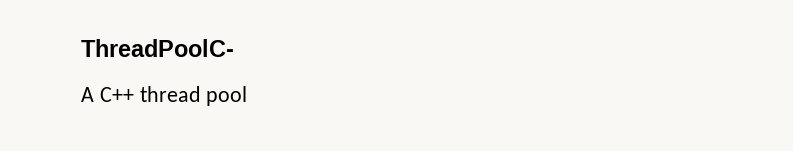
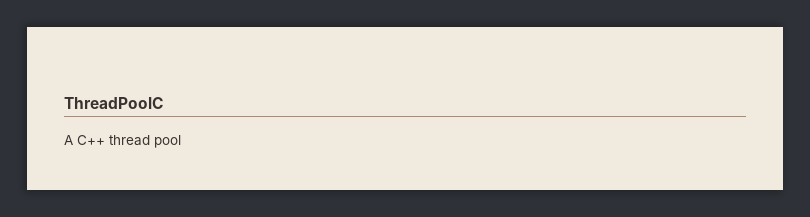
- ThreadPoolC-
+ ThreadPoolC

